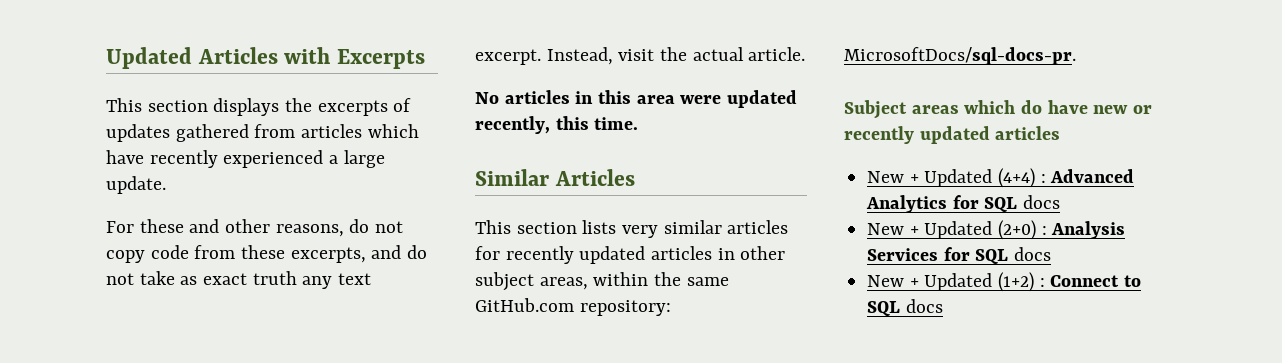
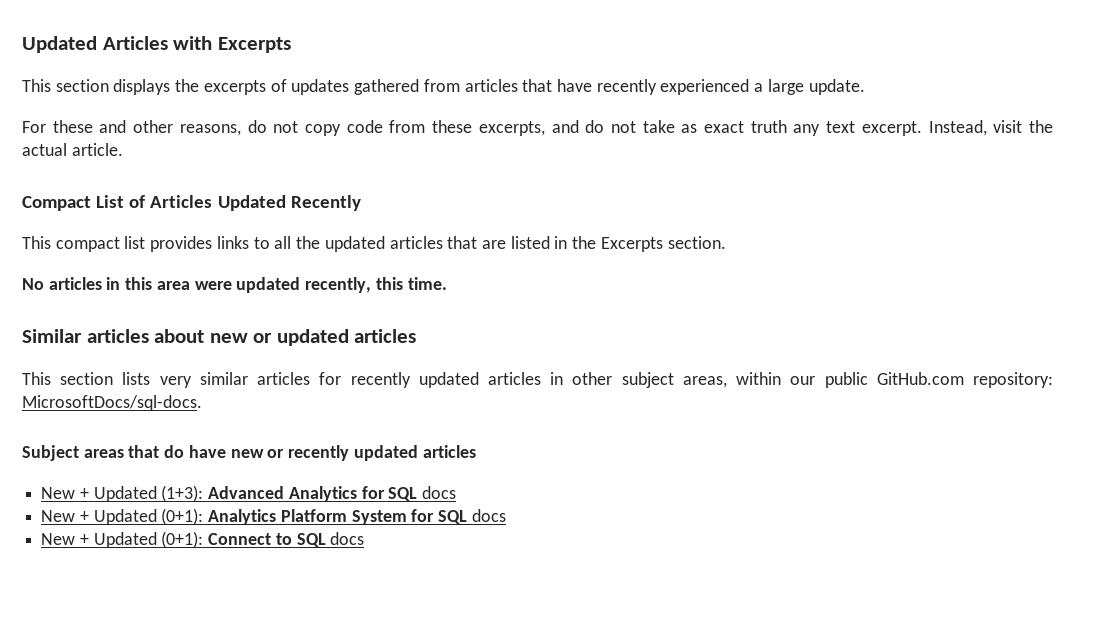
- This section displays the excerpts of updates gathered from articles which have recently experienced a large update.
+ This section displays the excerpts of updates gathered from articles that have recently experienced a large update.
+ Compact List of Articles Updated Recently
+ This compact list provides links to all the updated articles that are listed in the Excerpts section.
- Similar Articles
+ Similar articles about new or updated articles
- This section lists very similar articles for recently updated articles in other subject areas, within the same GitHub.com repository: MicrosoftDocs/sql-docs-pr.
+ This section lists very similar articles for recently updated articles in other subject areas, within our public GitHub.com repository: MicrosoftDocs/sql-docs.
- Subject areas which do have new or recently updated articles
+ Subject areas that do have new or recently updated articles
- New + Updated (4+4) : Advanced Analytics for SQL docs
+ New + Updated (1+3): Advanced Analytics for SQL docs
- New + Updated (2+0) : Analysis Services for SQL docs
- New + Updated (1+2) : Connect to SQL docs
+ New + Updated (0+1): Analytics Platform System for SQL docs
+ New + Updated (0+1): Connect to SQL docs

